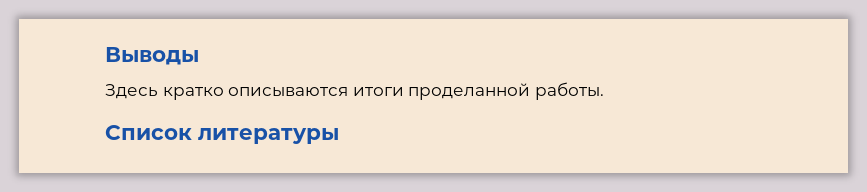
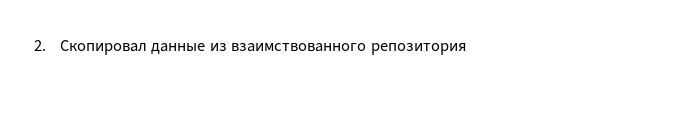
- Выводы
- Здесь кратко описываются итоги проделанной работы.
- Список литературы
+ 2. Скопировал данные из взаимствованного репозитория

